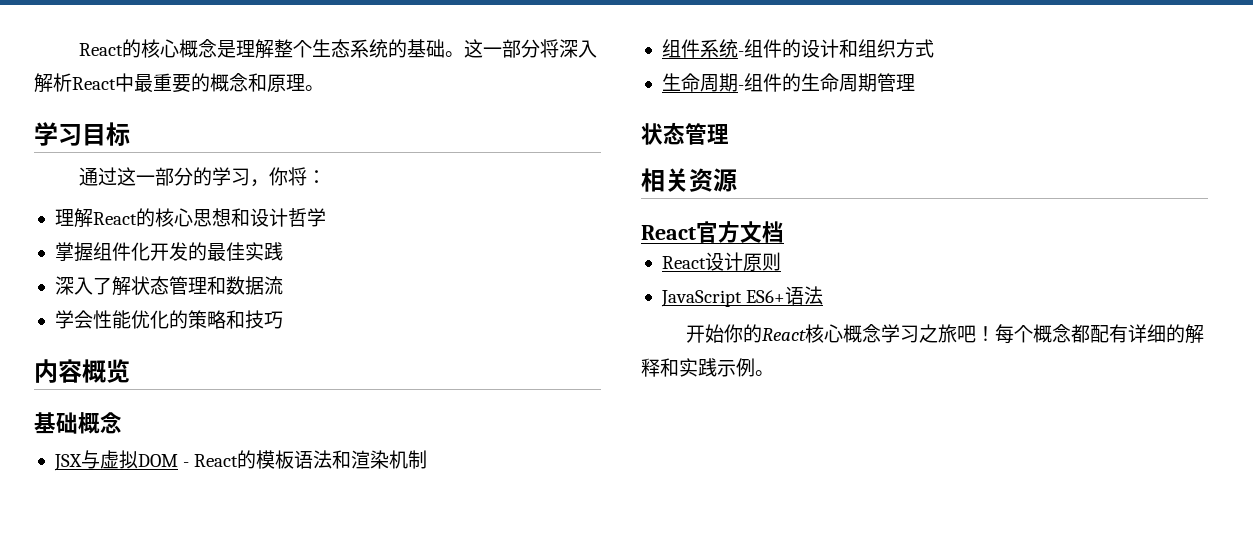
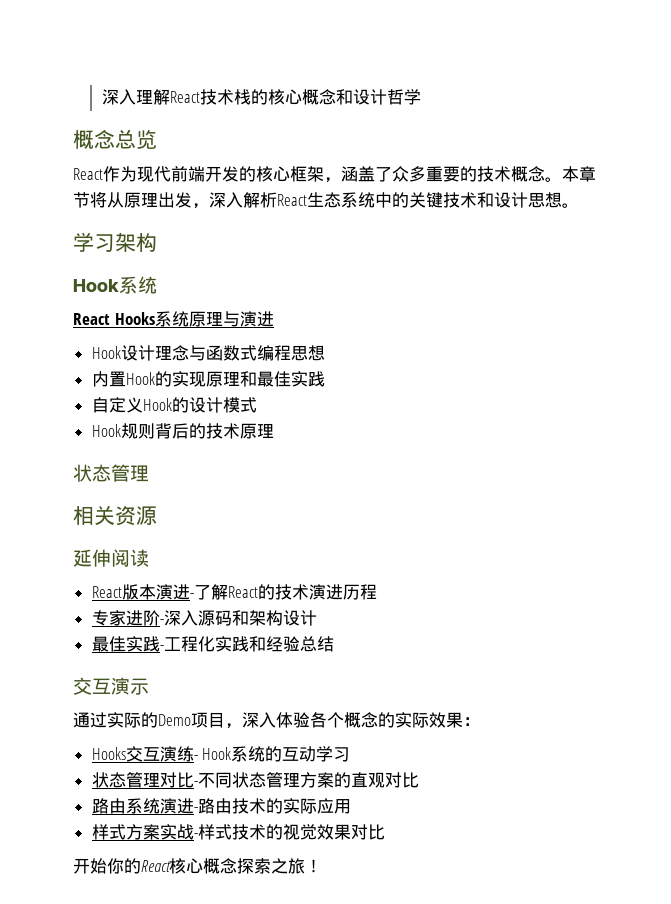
- React的核心概念是理解整个生态系统的基础。这一部分将深入解析React中最重要的概念和原理。
- 学习目标
- 通过这一部分的学习，你将：
- 理解React的核心思想和设计哲学
- 掌握组件化开发的最佳实践
- 深入了解状态管理和数据流
- 学会性能优化的策略和技巧
- 内容概览
- 基础概念
- JSX与虚拟DOM - React的模板语法和渲染机制
- 组件系统-组件的设计和组织方式
- 生命周期-组件的生命周期管理
+ 深入理解React技术栈的核心概念和设计哲学
+ 概念总览
+ React作为现代前端开发的核心框架，涵盖了众多重要的技术概念。本章节将从原理出发，深入解析React生态系统中的关键技术和设计思想。
+ 学习架构
+ Hook系统
+ React Hooks系统原理与演进
+ Hook设计理念与函数式编程思想
+ 内置Hook的实现原理和最佳实践
+ 自定义Hook的设计模式
+ Hook规则背后的技术原理
- React官方文档
- React设计原则
- JavaScript ES6+语法
+ 延伸阅读
+ React版本演进-了解React的技术演进历程
+ 专家进阶-深入源码和架构设计
+ 最佳实践-工程化实践和经验总结
+ 交互演示
+ 通过实际的Demo项目，深入体验各个概念的实际效果：
+ Hooks交互演练- Hook系统的互动学习
+ 状态管理对比-不同状态管理方案的直观对比
+ 路由系统演进-路由技术的实际应用
+ 样式方案实战-样式技术的视觉效果对比
- 开始你的React核心概念学习之旅吧！每个概念都配有详细的解释和实践示例。
+ 开始你的React核心概念探索之旅！

